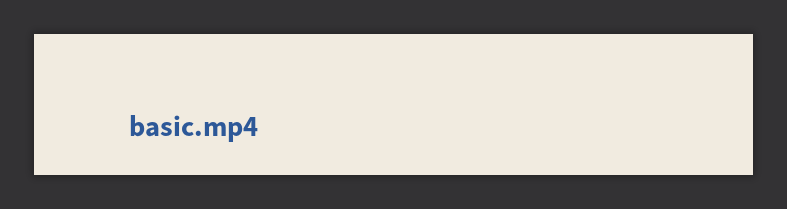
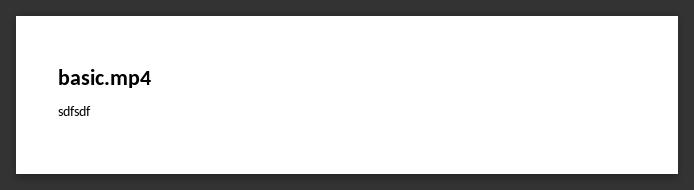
+ sdfsdf

